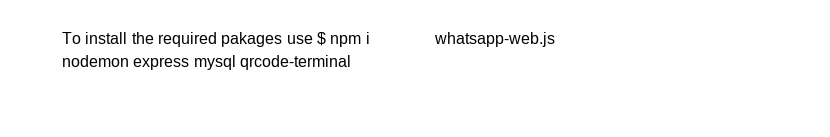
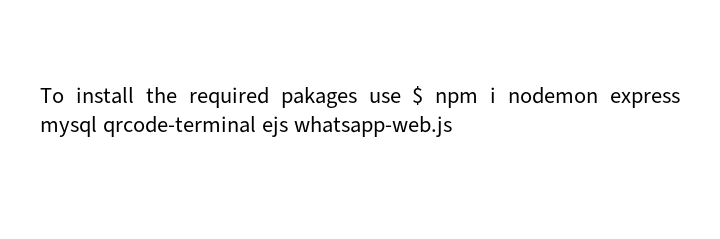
- To install the required pakages use $ npm i nodemon express mysql qrcode-terminal whatsapp-web.js
+ To install the required pakages use $ npm i nodemon express mysql qrcode-terminal ejs whatsapp-web.js

